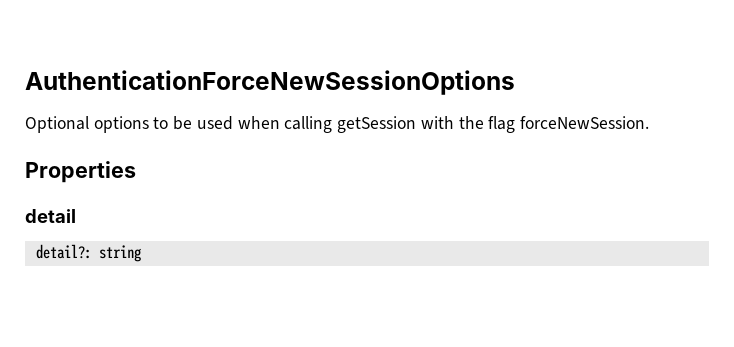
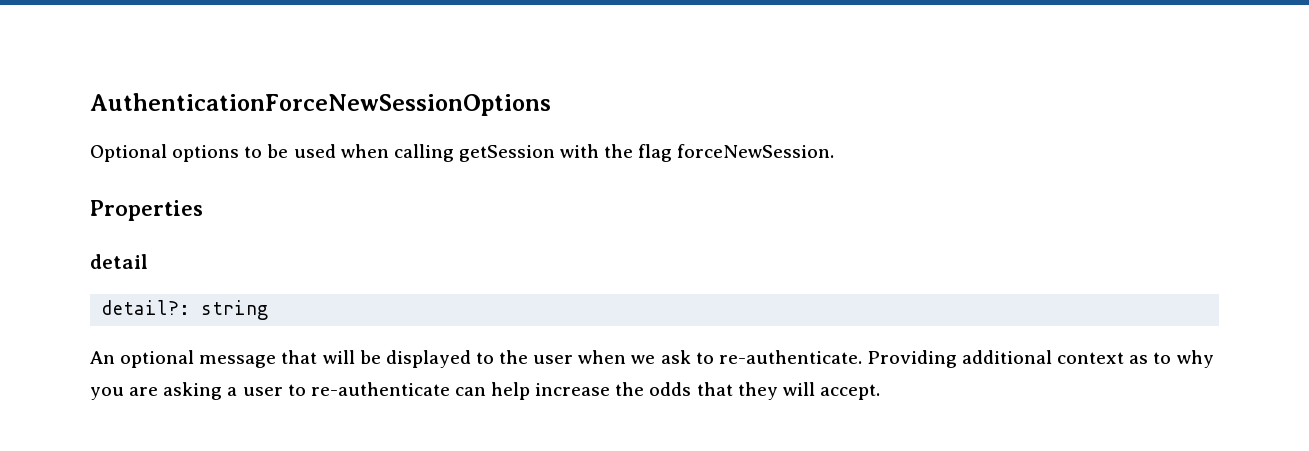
+ An optional message that will be displayed to the user when we ask to re-authenticate. Providing additional context as to why you are asking a user to re-authenticate can help increase the odds that they will accept.

